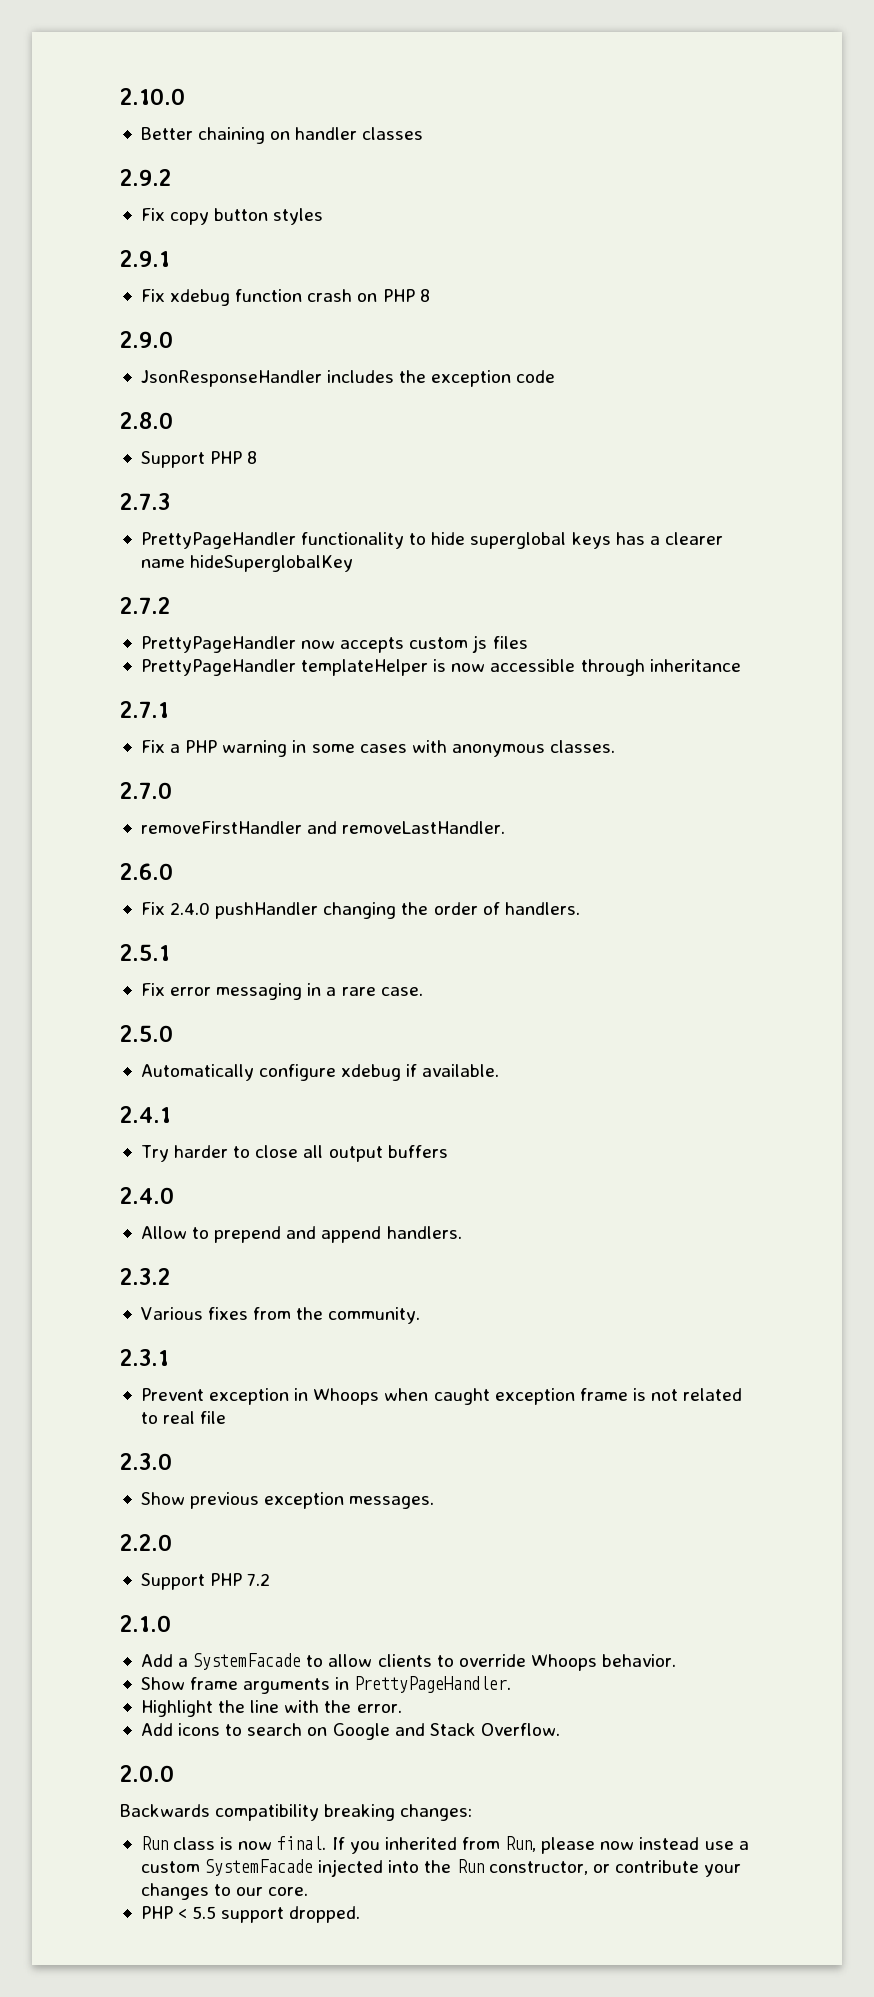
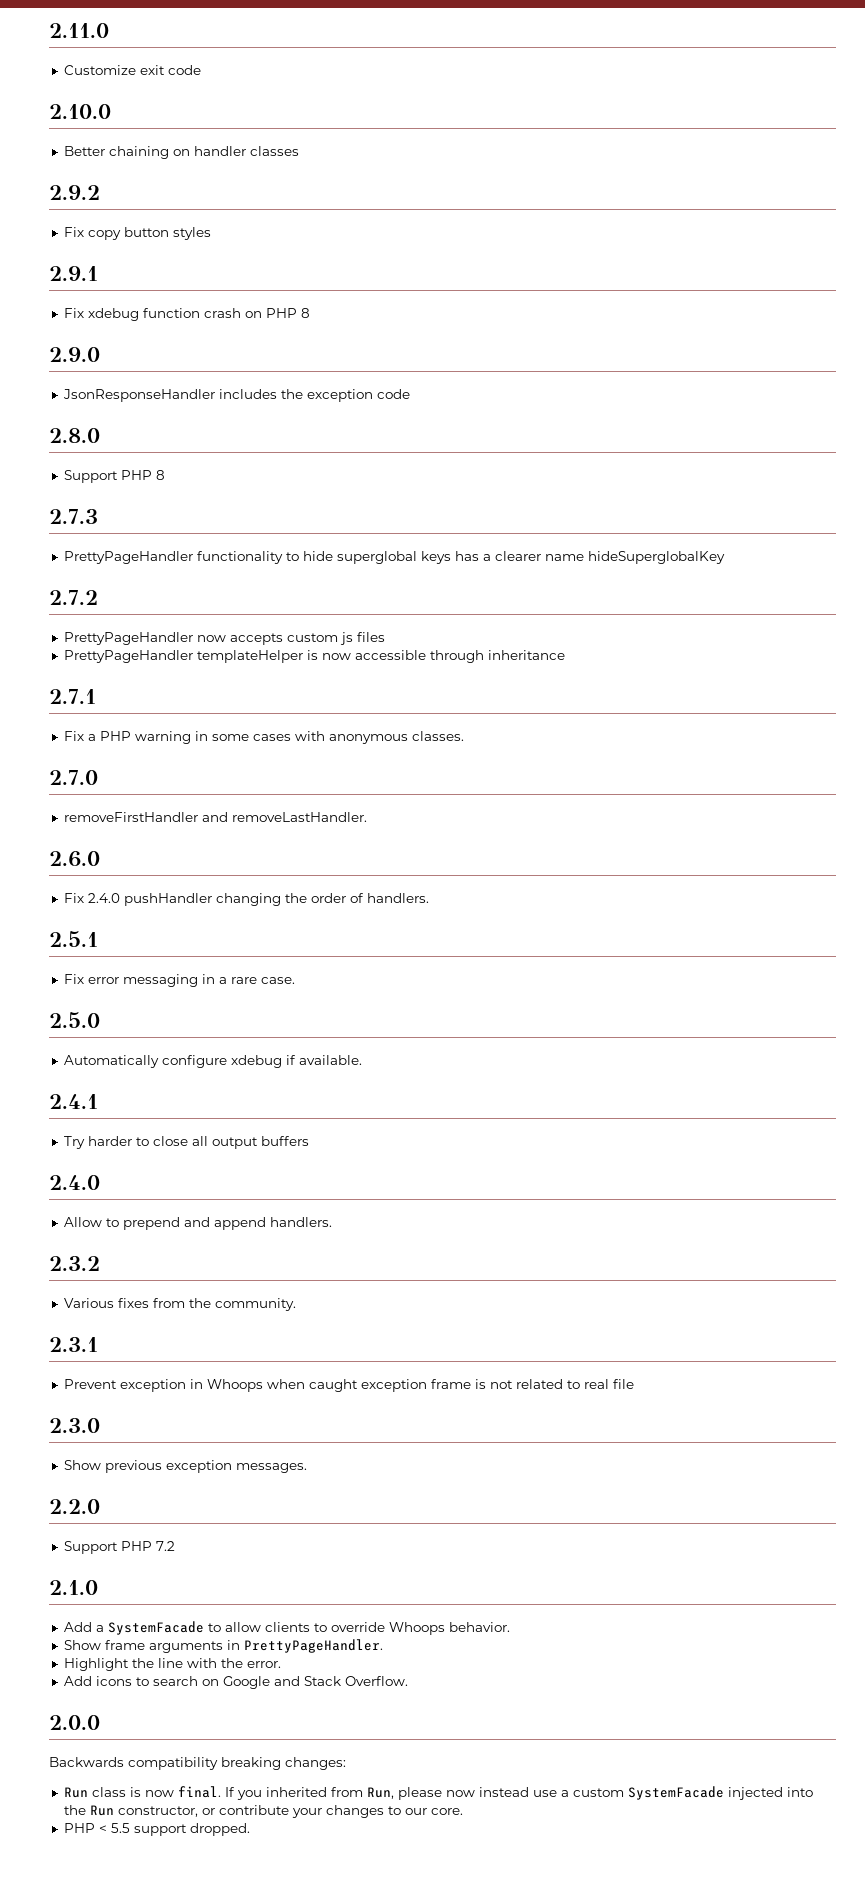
+ 2.11.0
+ Customize exit code

